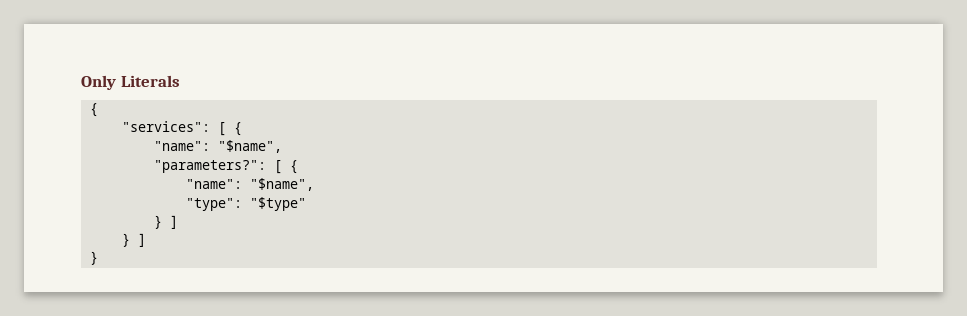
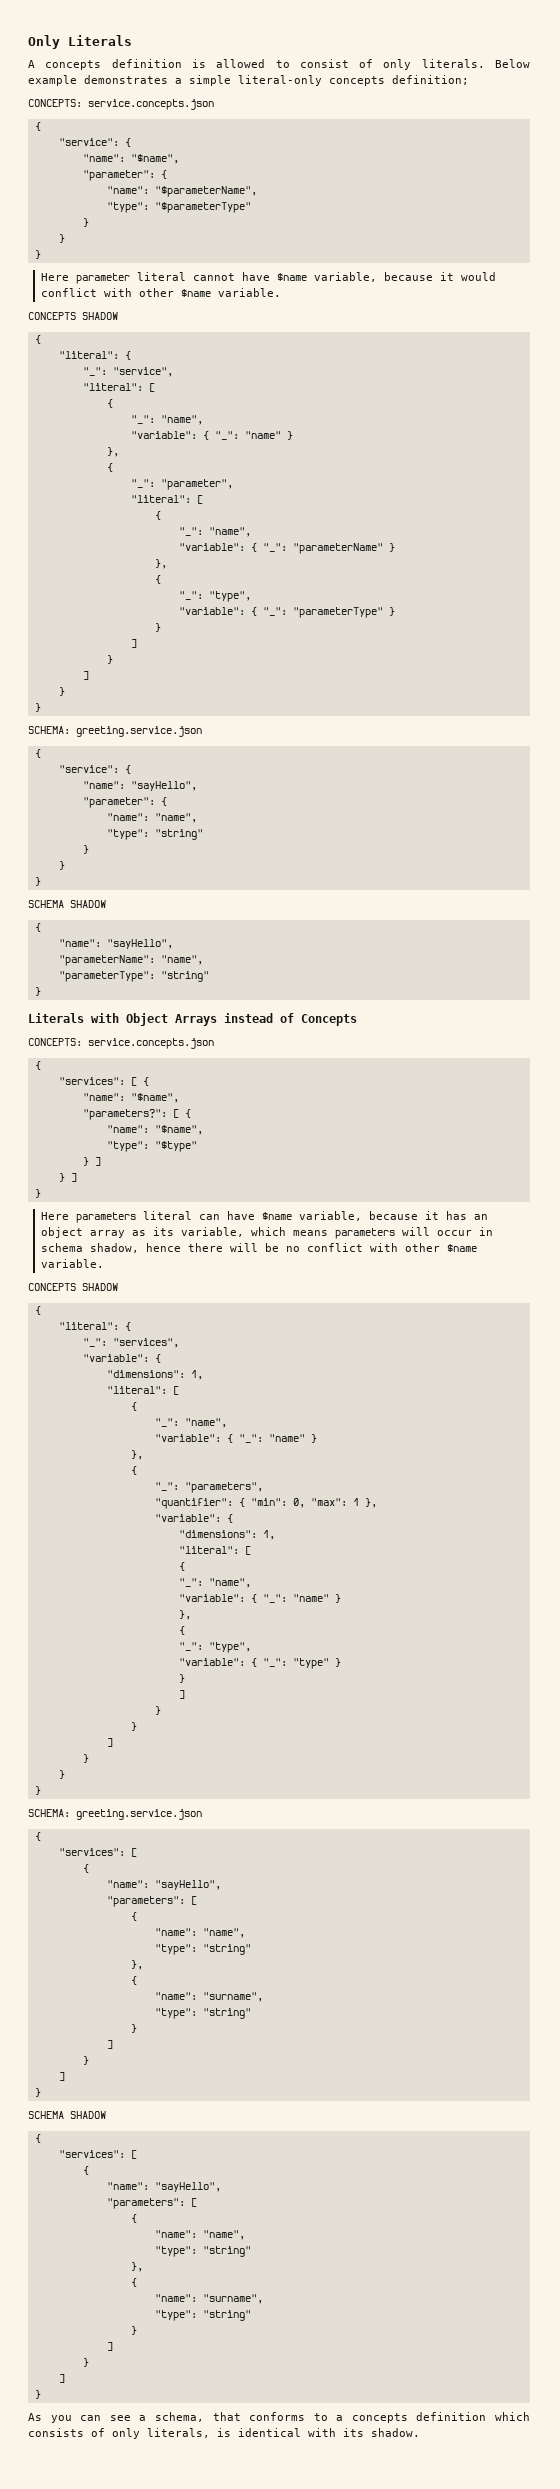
+ A concepts definition is allowed to consist of only literals. Below example demonstrates a simple literal-only concepts definition;
+ CONCEPTS: service.concepts.json
+ {
+ "service": {
+ "name": "$name",
+ "parameter": {
+ "name": "$parameterName",
+ "type": "$parameterType"
+ }
+ }
+ }
+ Here parameter literal cannot have $name variable, because it would conflict with other $name variable.
+ CONCEPTS SHADOW
+ {
+ "literal": {
+ "_": "service",
+ "literal": [
+ {
+ "_": "name",
+ "variable": { "_": "name" }
+ },
+ {
+ "_": "parameter",
+ "literal": [
+ {
+ "_": "name",
+ "variable": { "_": "parameterName" }
+ },
+ {
+ "_": "type",
+ "variable": { "_": "parameterType" }
+ }
+ ]
+ }
+ ]
+ }
+ }
+ SCHEMA: greeting.service.json
+ {
+ "service": {
+ "name": "sayHello",
+ "parameter": {
+ "name": "name",
+ "type": "string"
+ }
+ }
+ }
+ SCHEMA SHADOW
+ {
+ "name": "sayHello",
+ "parameterName": "name",
+ "parameterType": "string"
+ }
+ Literals with Object Arrays instead of Concepts
+ CONCEPTS: service.concepts.json
+ Here parameters literal can have $name variable, because it has an object array as its variable, which means parameters will occur in schema shadow, hence there will be no conflict with other $name variable.
+ CONCEPTS SHADOW
+ {
+ "literal": {
+ "_": "services",
+ "variable": {
+ "dimensions": 1,
+ "literal": [
+ {
+ "_": "name",
+ "variable": { "_": "name" }
+ },
+ {
+ "_": "parameters",
+ "quantifier": { "min": 0, "max": 1 },
+ "variable": {
+ "dimensions": 1,
+ "literal": [
+ {
+ "_": "name",
+ "variable": { "_": "name" }
+ },
+ {
+ "_": "type",
+ "variable": { "_": "type" }
+ }
+ ]
+ }
+ }
+ ]
+ }
+ }
+ }
+ SCHEMA: greeting.service.json
+ {
+ "services": [
+ {
+ "name": "sayHello",
+ "parameters": [
+ {
+ "name": "name",
+ "type": "string"
+ },
+ {
+ "name": "surname",
+ "type": "string"
+ }
+ ]
+ }
+ ]
+ }
+ SCHEMA SHADOW
+ {
+ "services": [
+ {
+ "name": "sayHello",
+ "parameters": [
+ {
+ "name": "name",
+ "type": "string"
+ },
+ {
+ "name": "surname",
+ "type": "string"
+ }
+ ]
+ }
+ ]
+ }
+ As you can see a schema, that conforms to a concepts definition which consists of only literals, is identical with its shadow.

